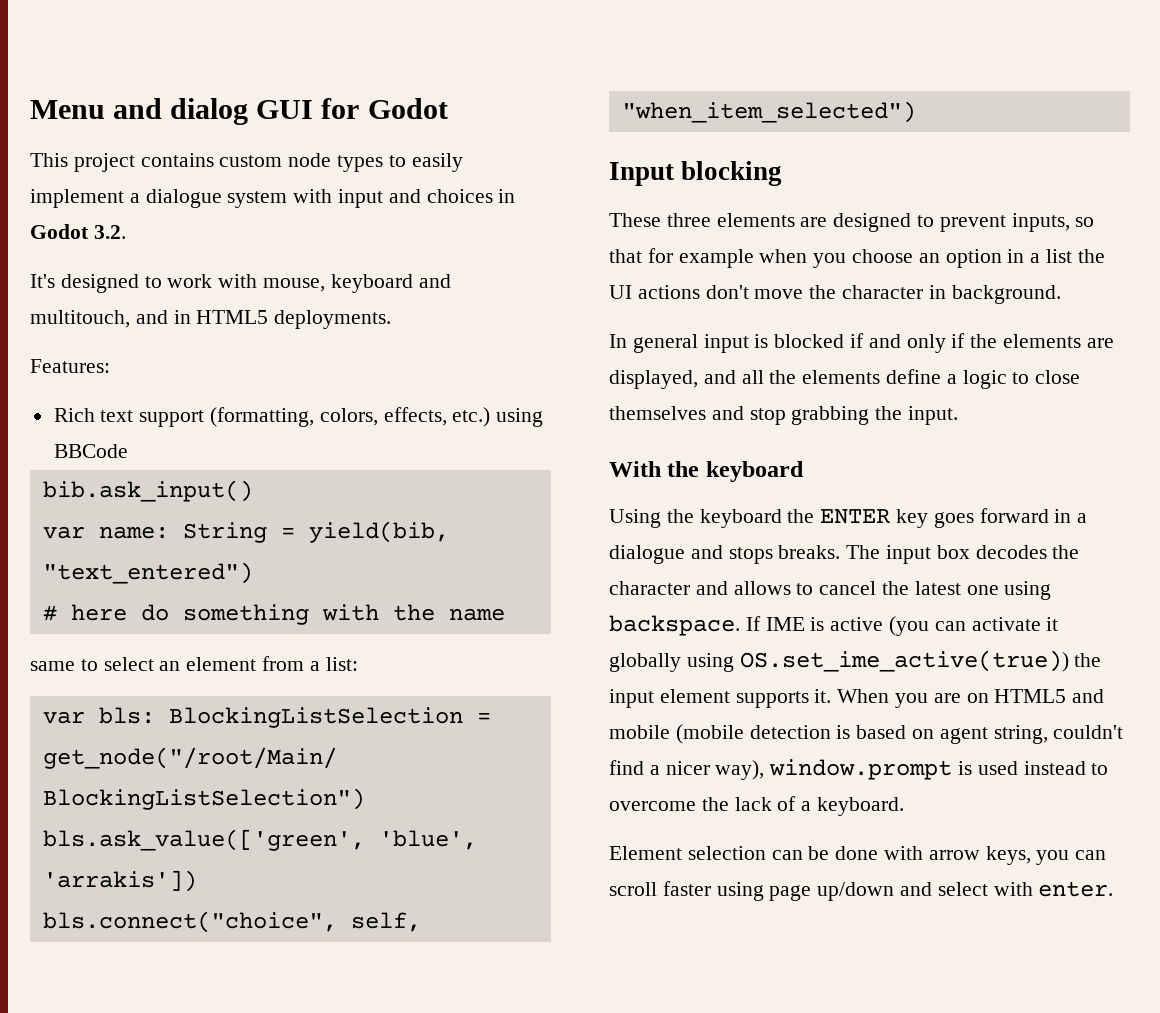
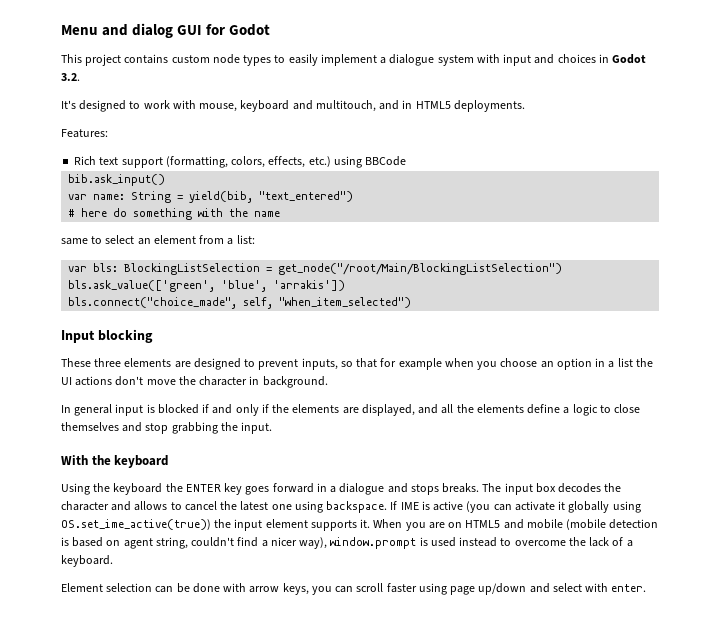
- bls.connect("choice", self, "when_item_selected")
+ bls.connect("choice_made", self, "when_item_selected")

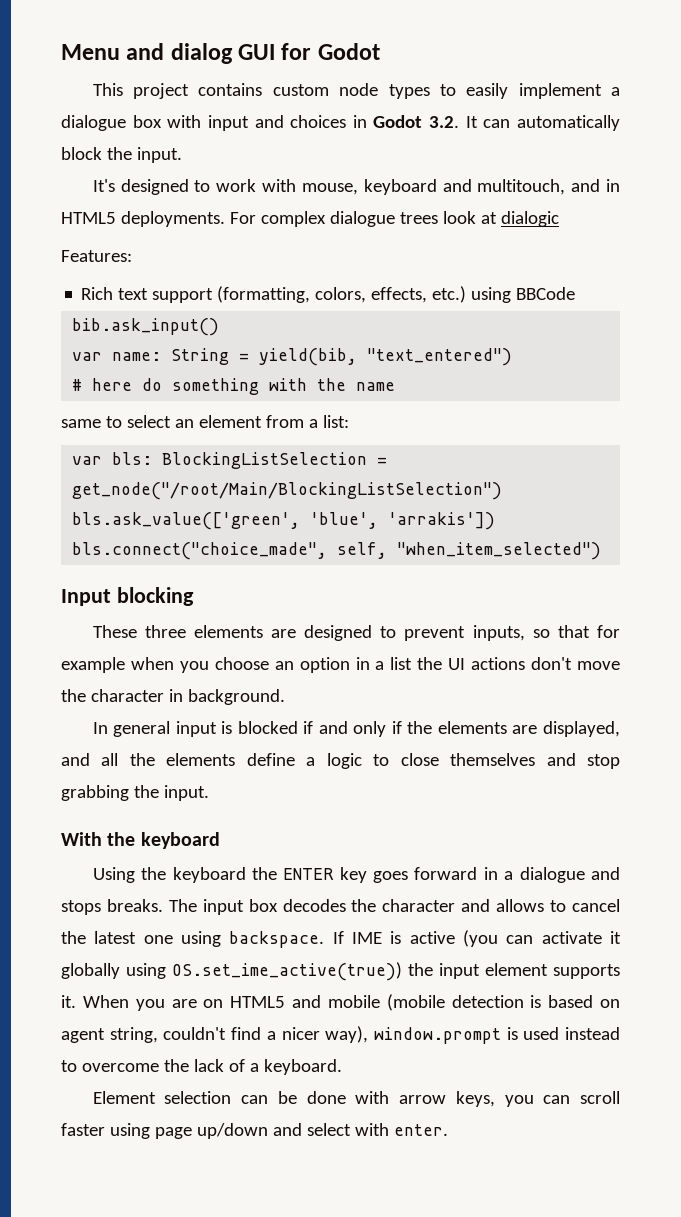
- This project contains custom node types to easily implement a dialogue system with input and choices in Godot 3.2.
+ This project contains custom node types to easily implement a dialogue box with input and choices in Godot 3.2. It can automatically block the input.
+ For complex dialogue trees look at dialogic

